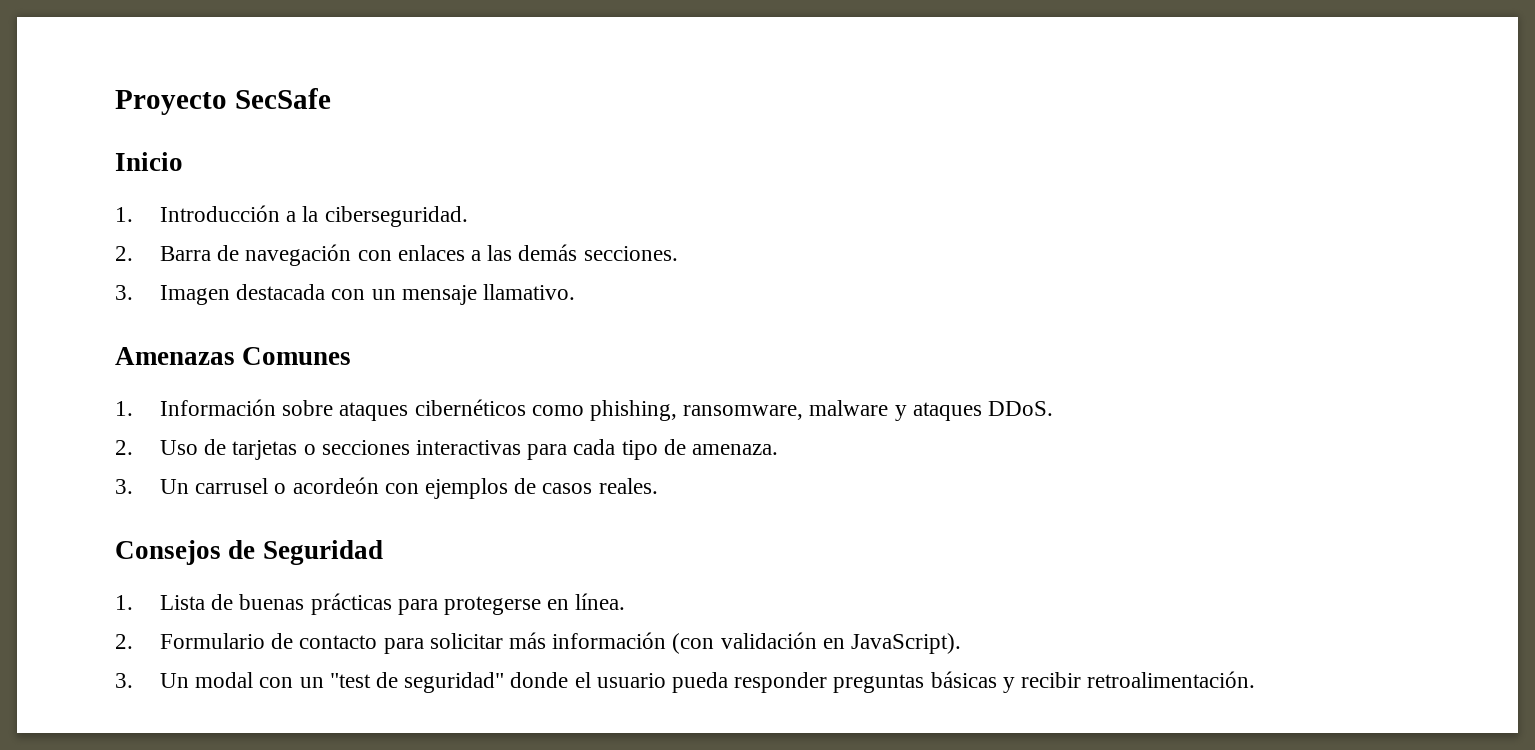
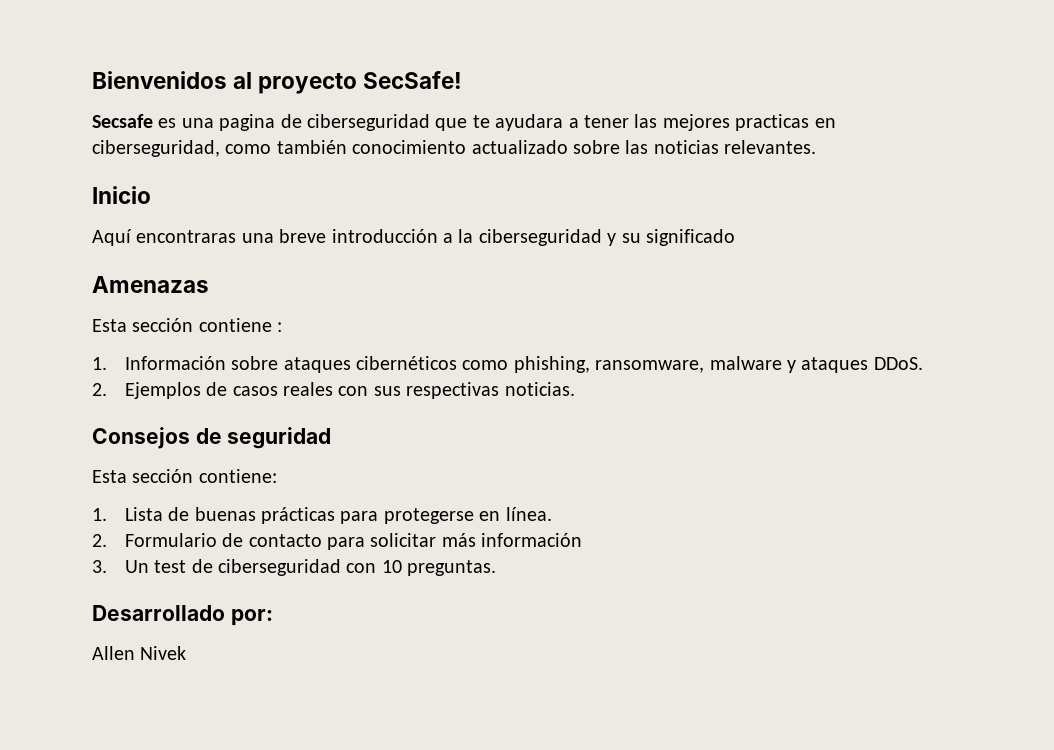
- Proyecto SecSafe
+ Bienvenidos al proyecto SecSafe!
+ Secsafe es una pagina de ciberseguridad que te ayudara a tener las mejores practicas en ciberseguridad, como también conocimiento actualizado sobre las noticias relevantes.
  Inicio
- 1. Introducción a la ciberseguridad.
- 2. Barra de navegación con enlaces a las demás secciones.
- 3. Imagen destacada con un mensaje llamativo.
- Amenazas Comunes
+ Aquí encontraras una breve introducción a la ciberseguridad y su significado
+ Amenazas
+ Esta sección contiene :
- 2. Uso de tarjetas o secciones interactivas para cada tipo de amenaza.
- 3. Un carrusel o acordeón con ejemplos de casos reales.
- Consejos de Seguridad
+ 2. Ejemplos de casos reales con sus respectivas noticias.
+ Consejos de seguridad
+ Esta sección contiene:
- 2. Formulario de contacto para solicitar más información (con validación en JavaScript).
- 3. Un modal con un "test de seguridad" donde el usuario pueda responder preguntas básicas y recibir retroalimentación.
+ 2. Formulario de contacto para solicitar más información
+ 3. Un test de ciberseguridad con 10 preguntas.
+ Desarrollado por:
+ Allen Nivek

